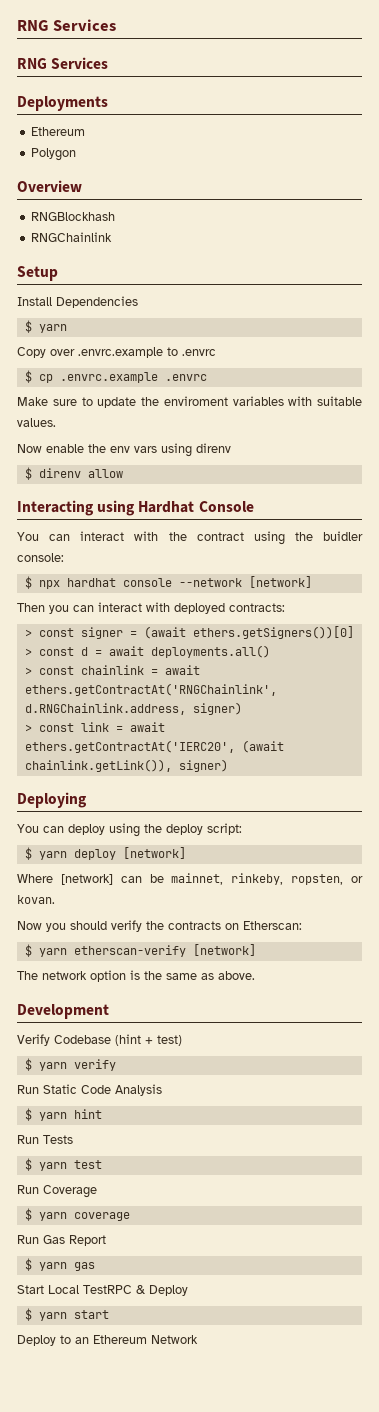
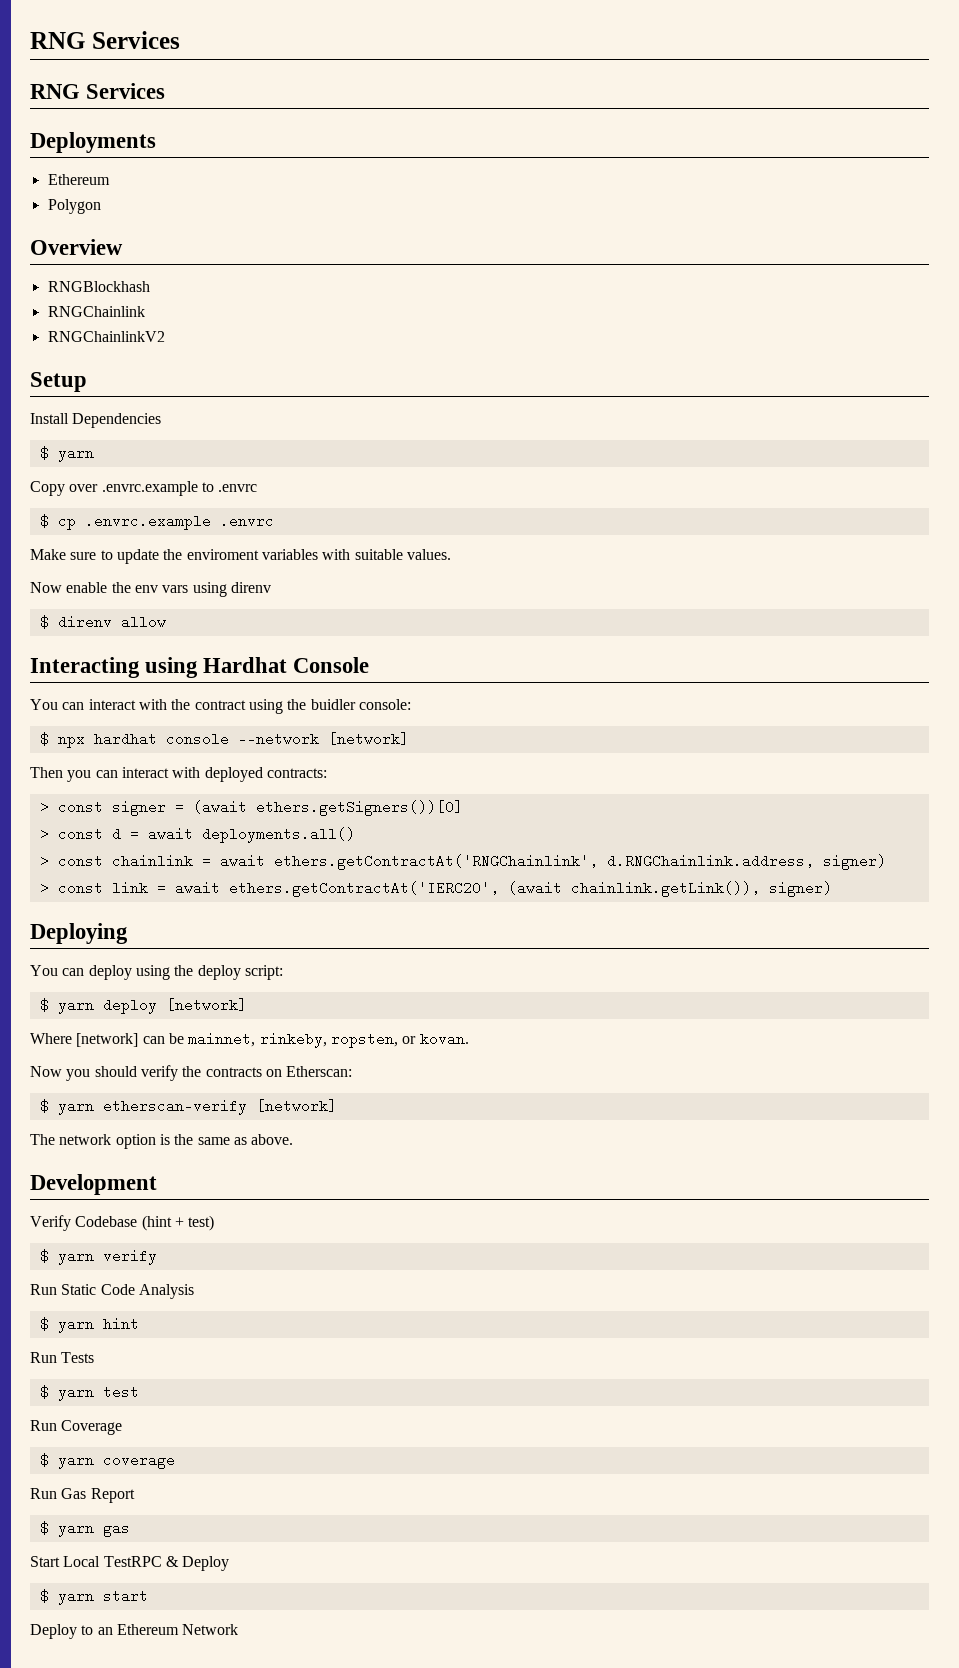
+ RNGChainlinkV2

